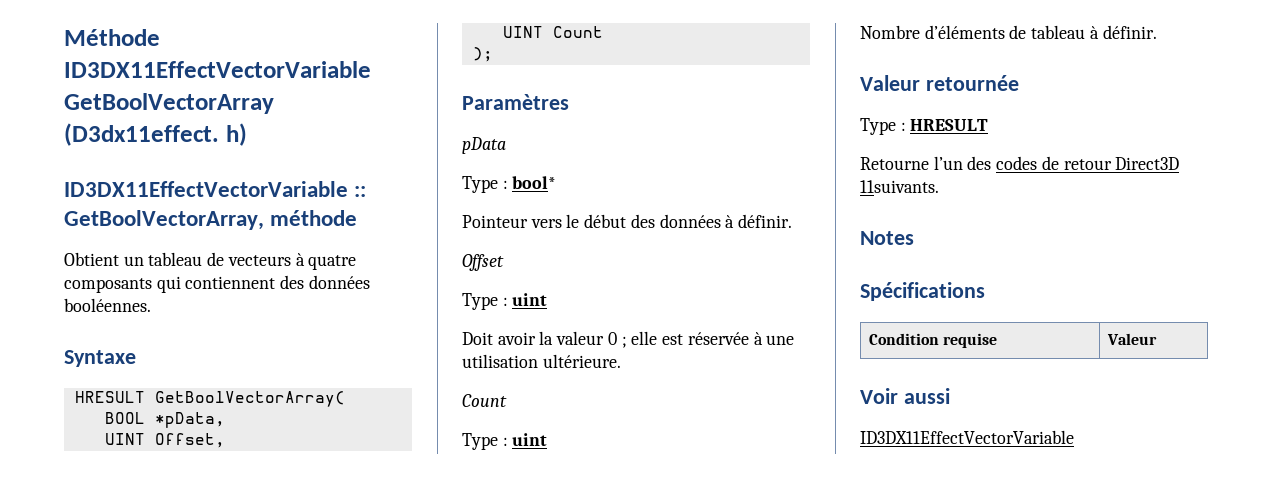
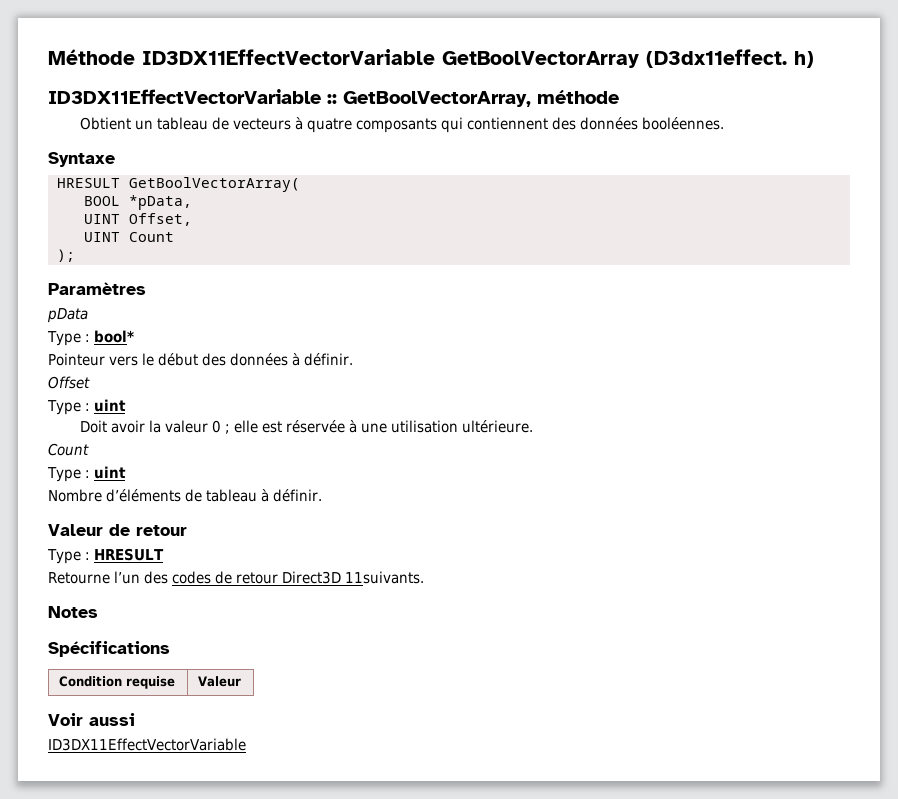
- Valeur retournée
+ Valeur de retour

